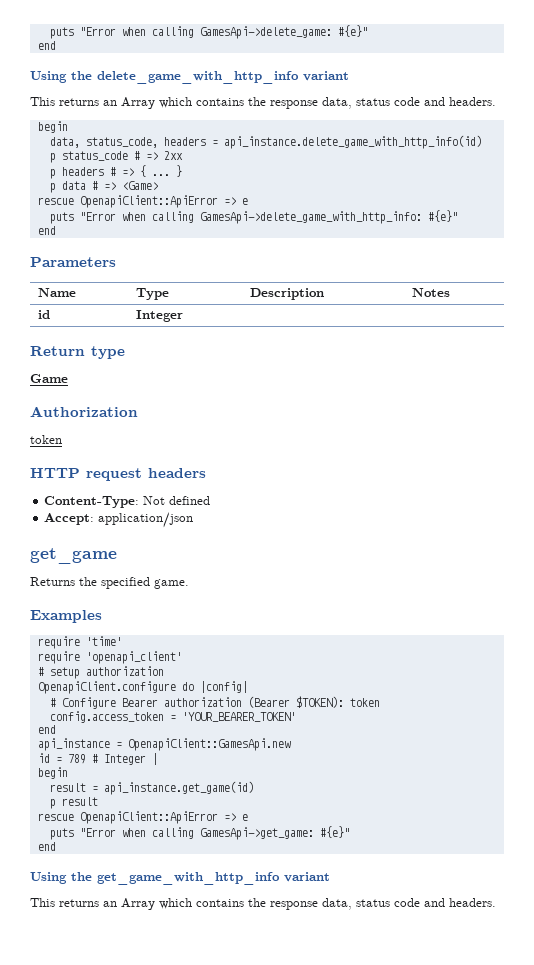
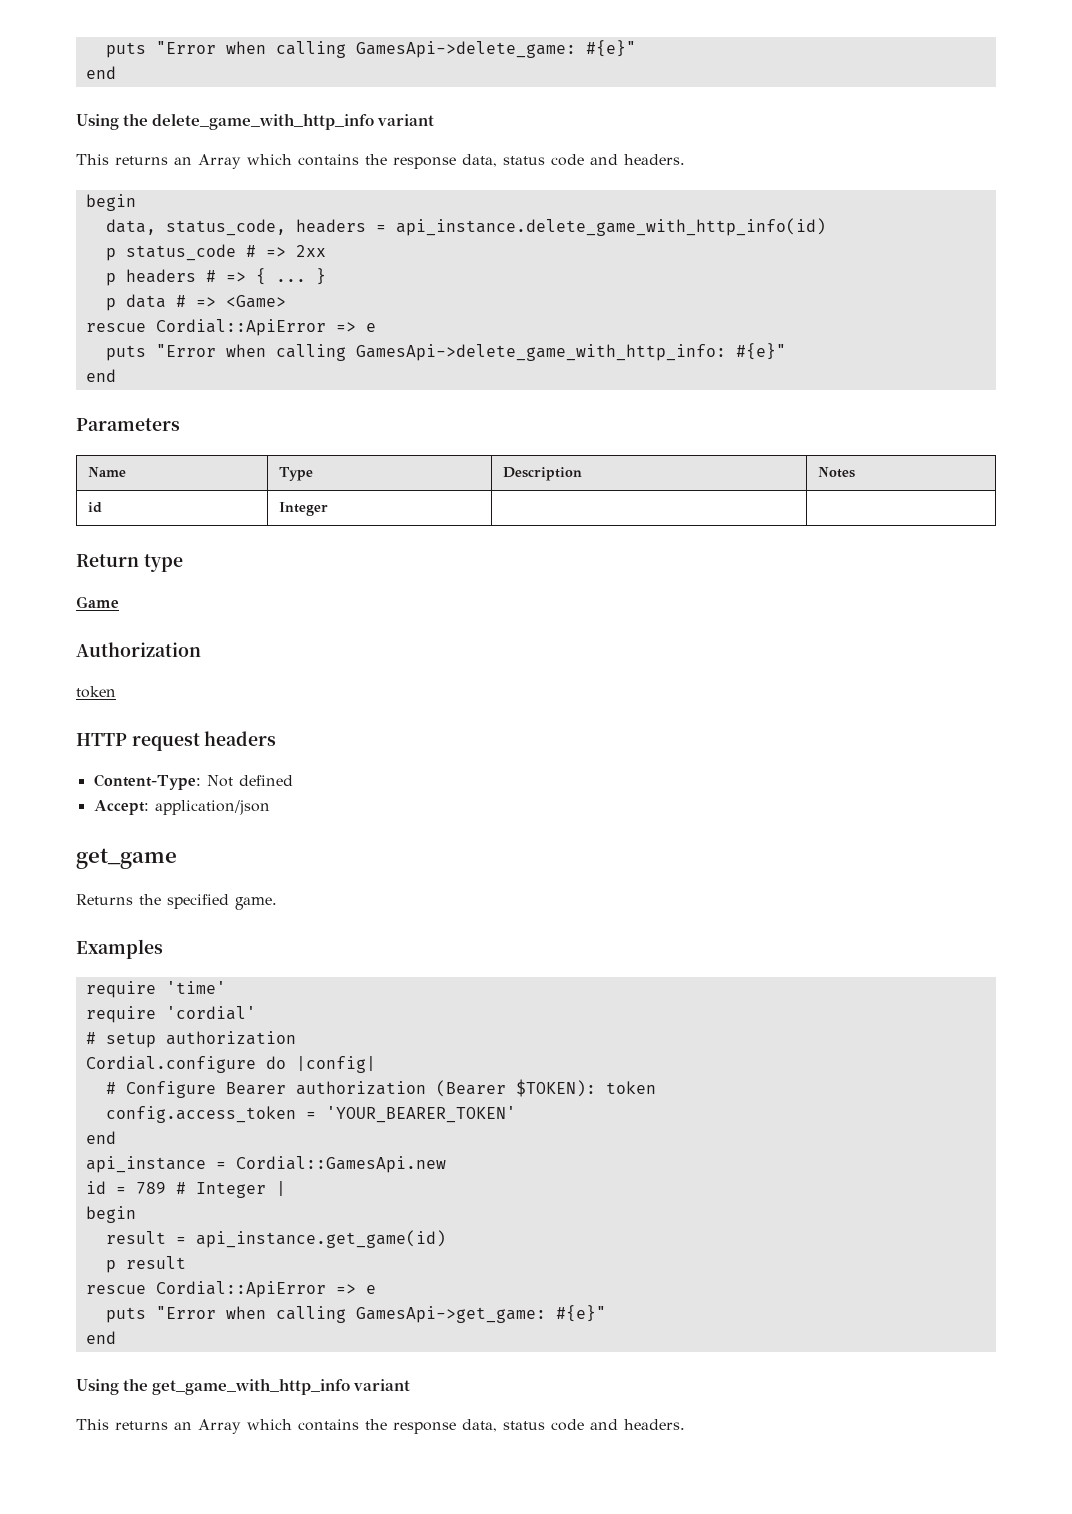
  p data # => <Game>
- rescue OpenapiClient::ApiError => e
+ rescue Cordial::ApiError => e
- require 'openapi_client'
+ require 'cordial'
- OpenapiClient.configure do |config|
+ Cordial.configure do |config|
- api_instance = OpenapiClient::GamesApi.new
+ api_instance = Cordial::GamesApi.new
  p result
- rescue OpenapiClient::ApiError => e
+ rescue Cordial::ApiError => e

